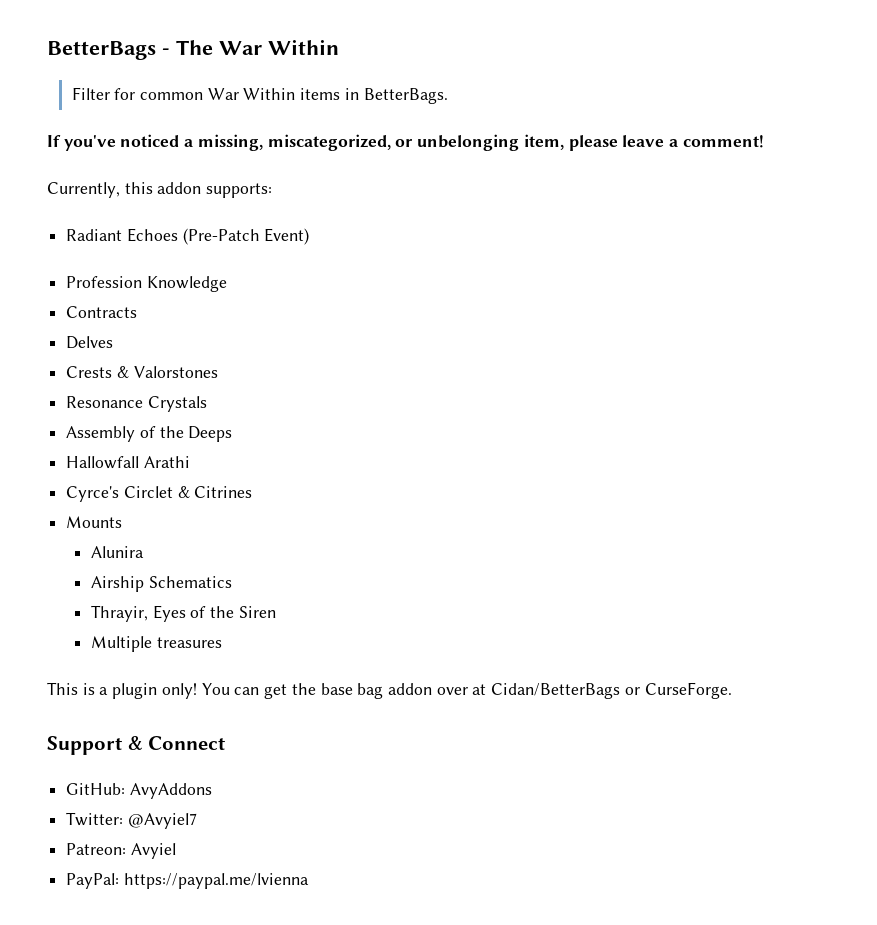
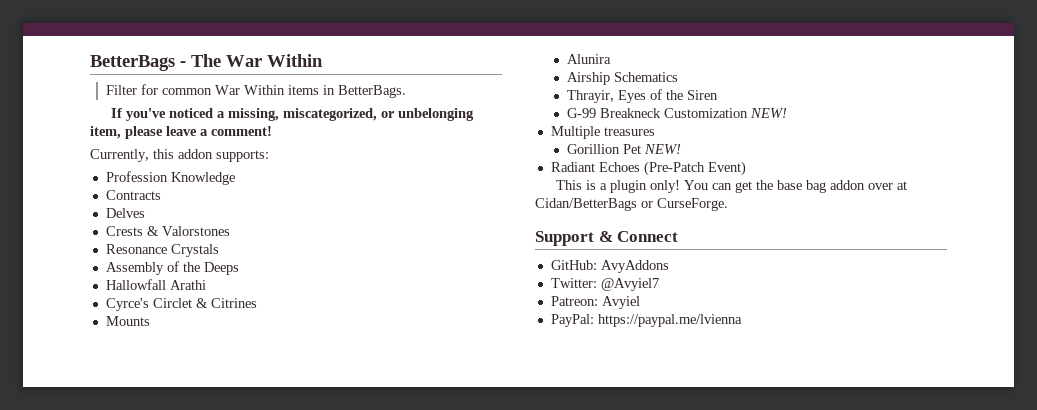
- Radiant Echoes (Pre-Patch Event)
+ G-99 Breakneck Customization NEW!
  Multiple treasures
+ Gorillion Pet NEW!
+ Radiant Echoes (Pre-Patch Event)

